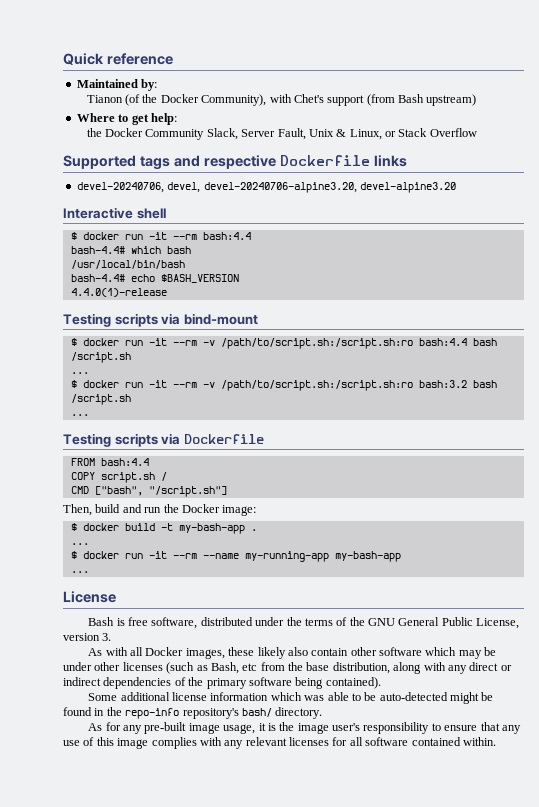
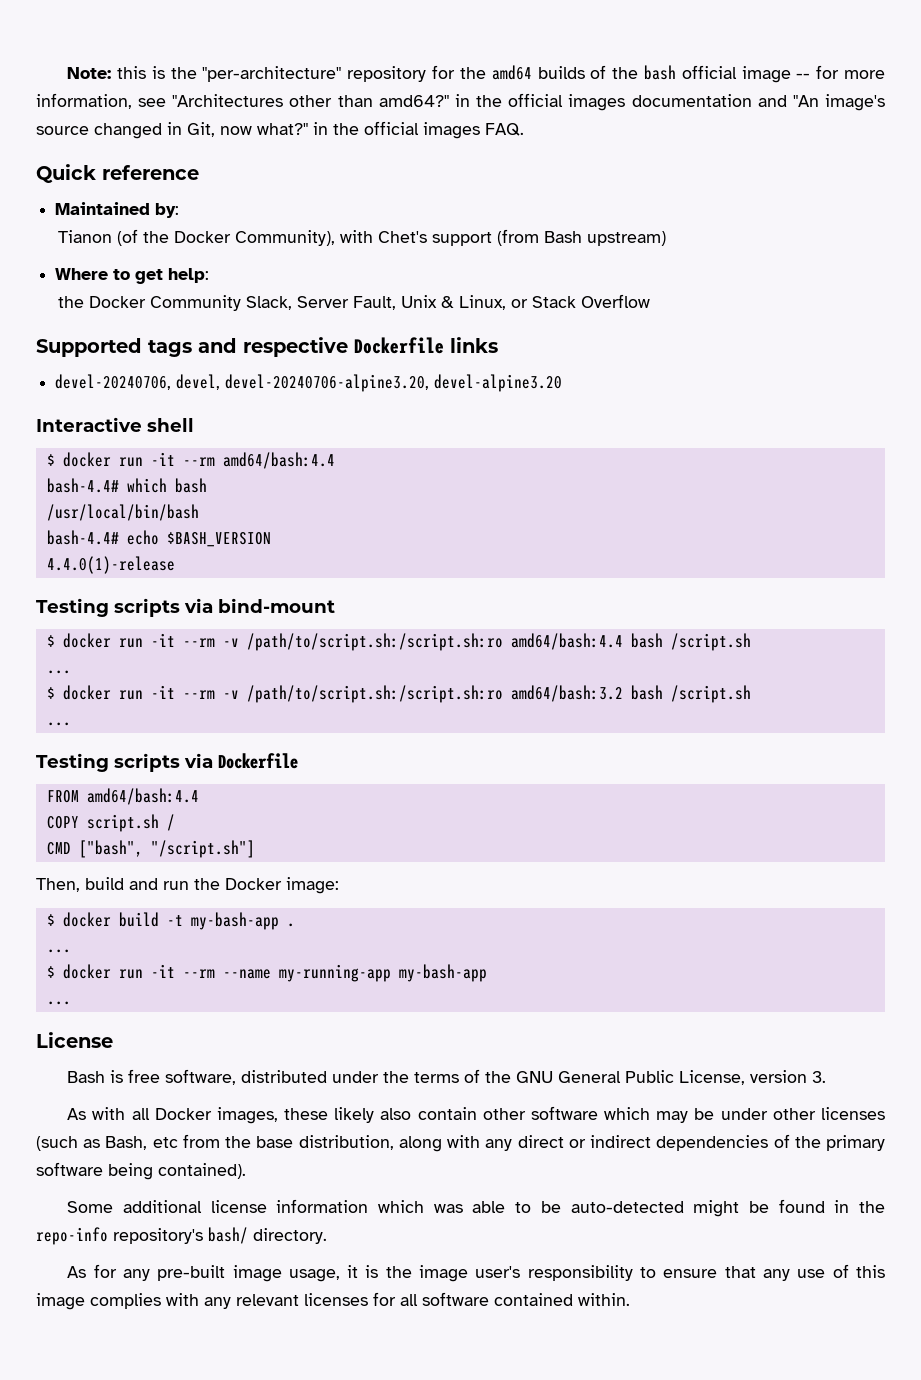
+ Note: this is the "per-architecture" repository for the amd64 builds of the bash official image -- for more information, see "Architectures other than amd64?" in the official images documentation and "An image's source changed in Git, now what?" in the official images FAQ.
- $ docker run -it --rm bash:4.4
+ $ docker run -it --rm amd64/bash:4.4
- $ docker run -it --rm -v /path/to/script.sh:/script.sh:ro bash:4.4 bash /script.sh
+ $ docker run -it --rm -v /path/to/script.sh:/script.sh:ro amd64/bash:4.4 bash /script.sh
- $ docker run -it --rm -v /path/to/script.sh:/script.sh:ro bash:3.2 bash /script.sh
+ $ docker run -it --rm -v /path/to/script.sh:/script.sh:ro amd64/bash:3.2 bash /script.sh
- FROM bash:4.4
+ FROM amd64/bash:4.4

